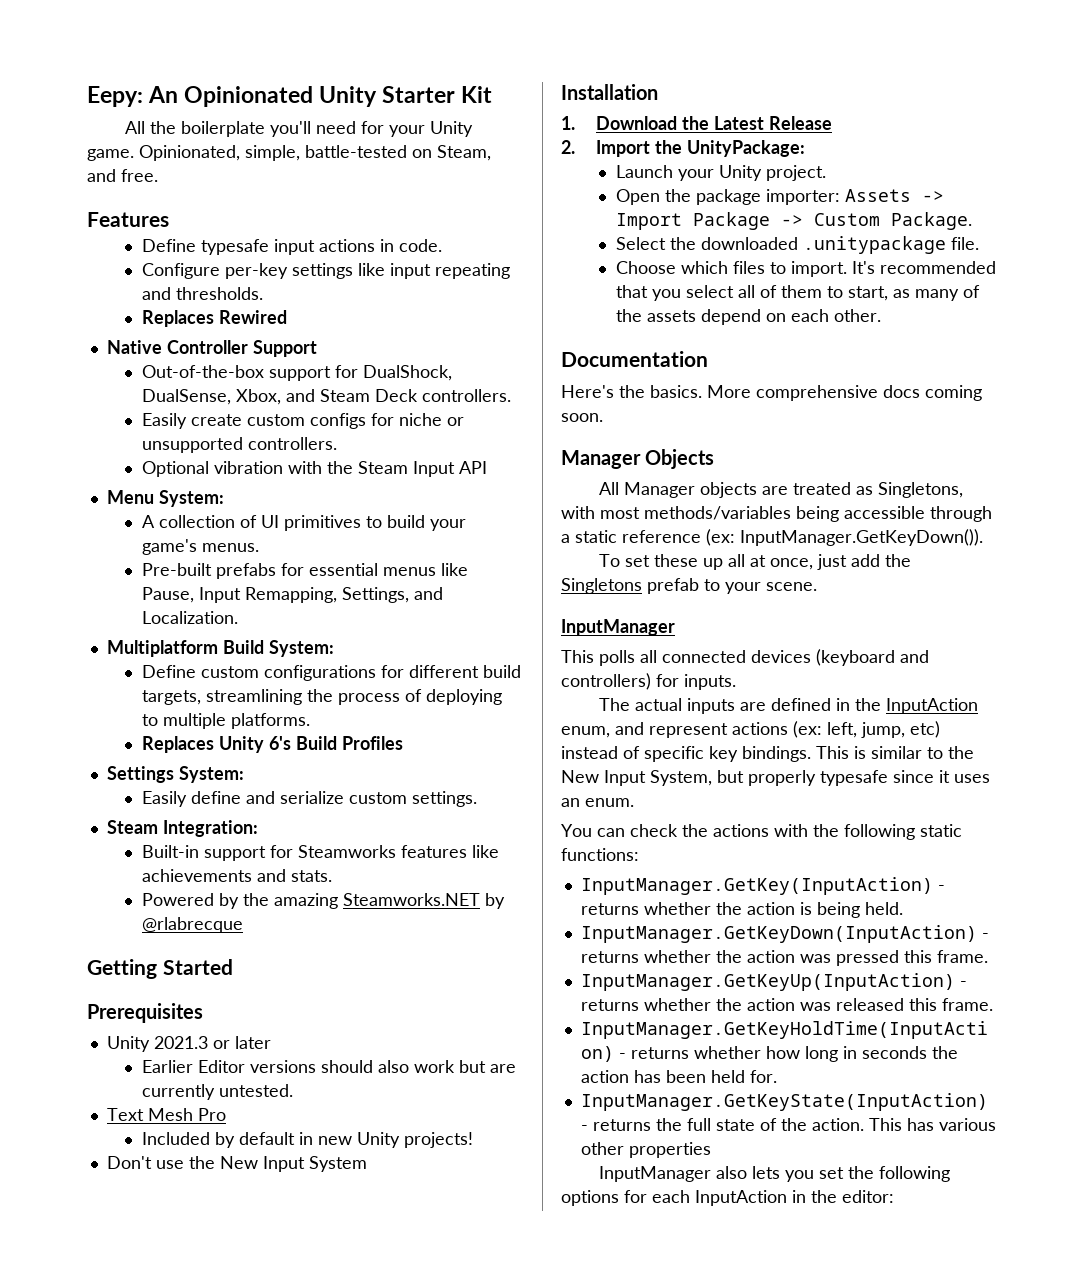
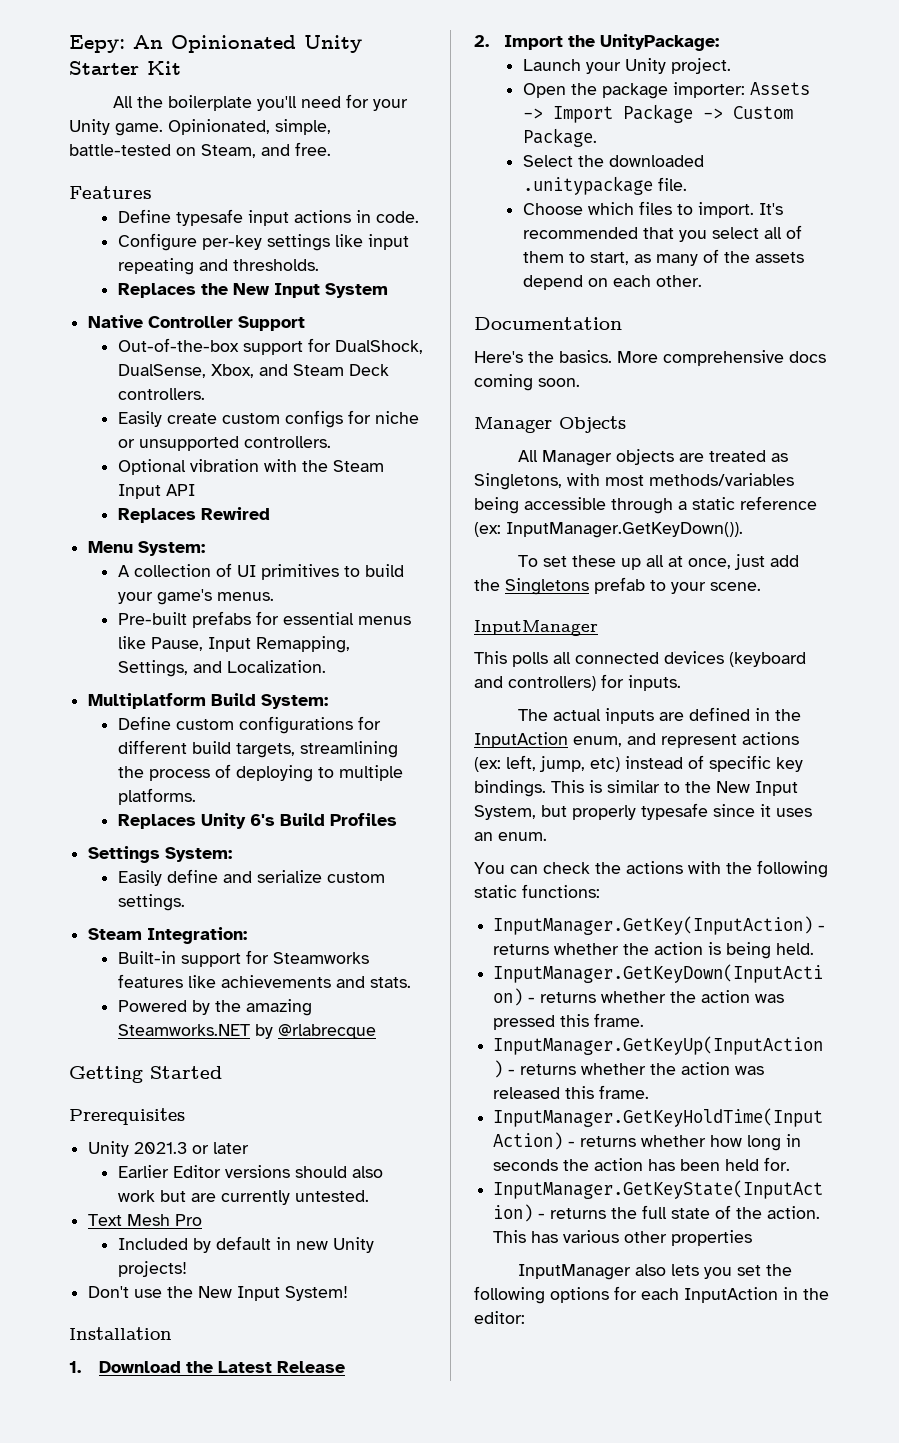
- Replaces Rewired
+ Replaces the New Input System
+ Replaces Rewired
- Don't use the New Input System
+ Don't use the New Input System!

